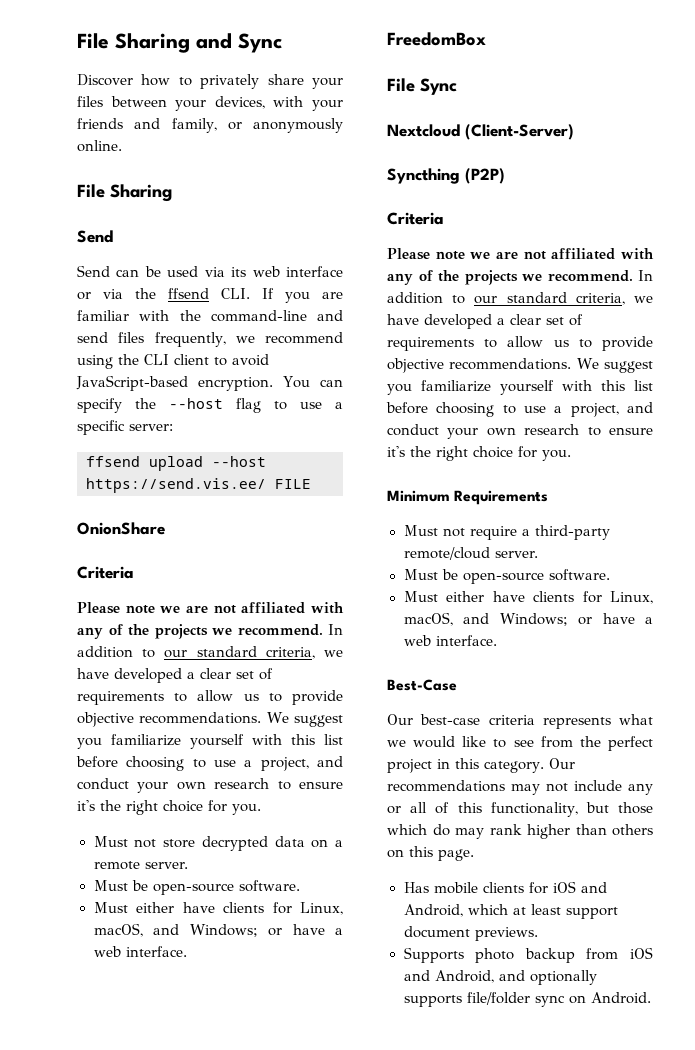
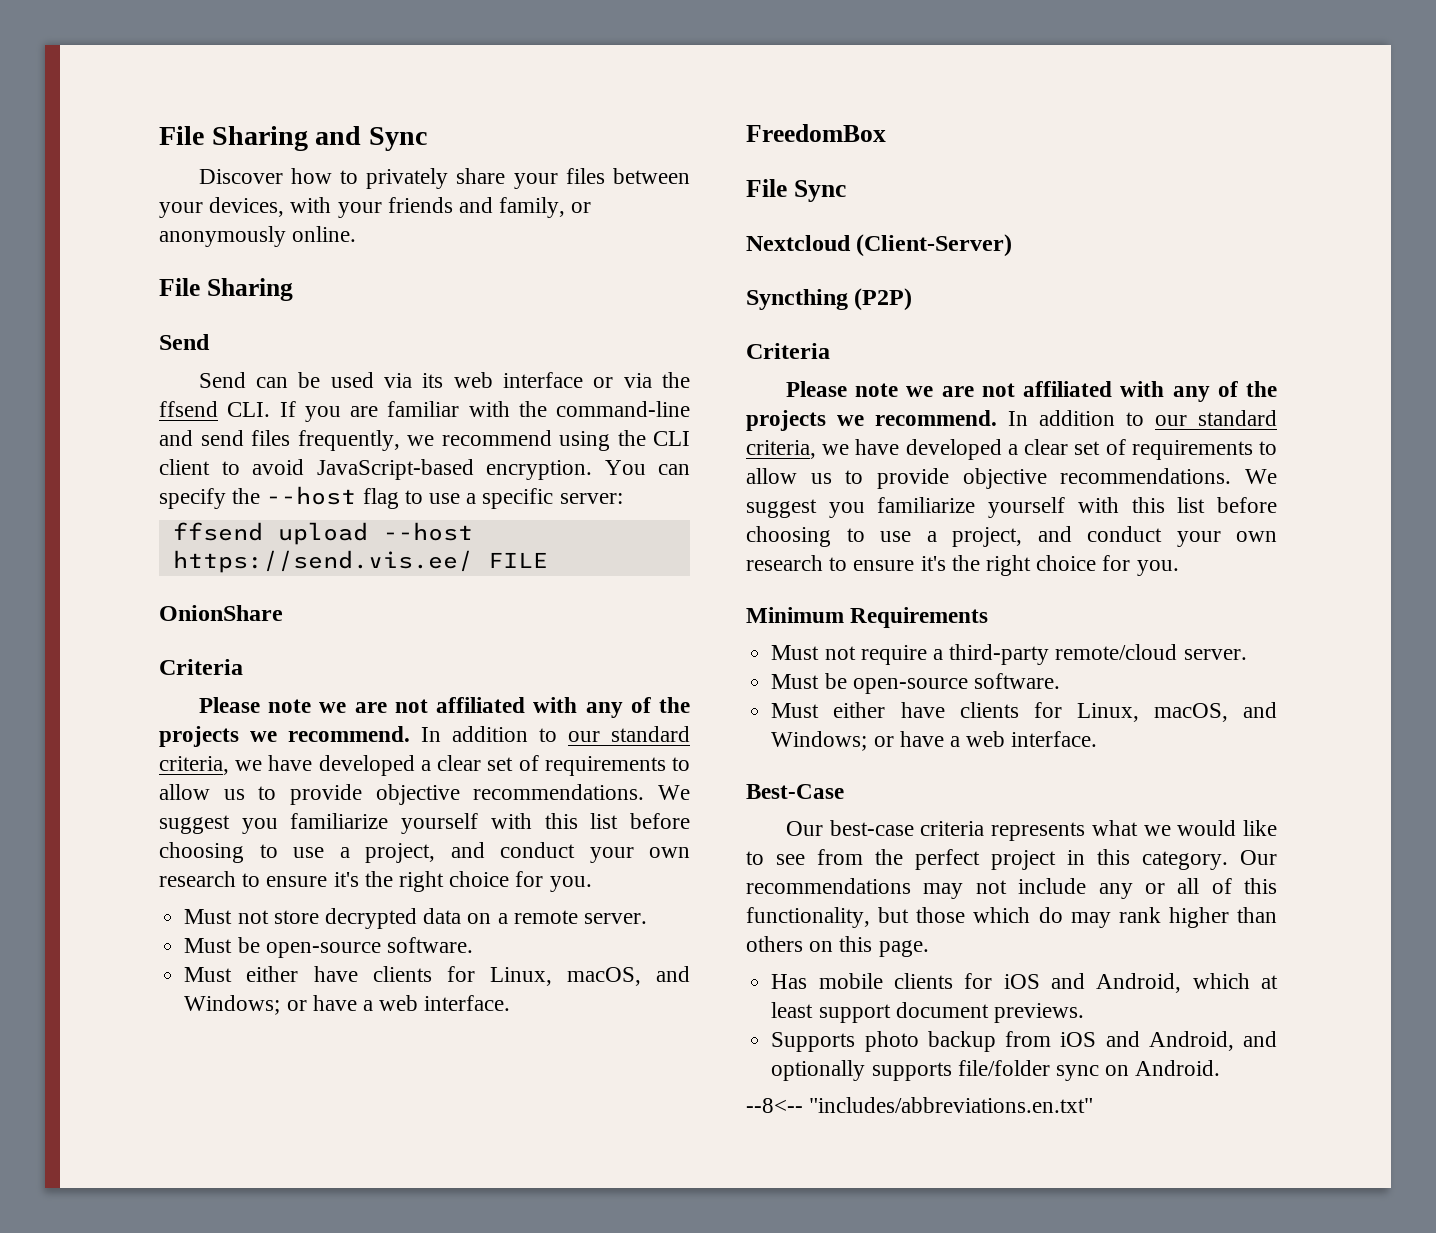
+ --8<-- "includes/abbreviations.en.txt"

